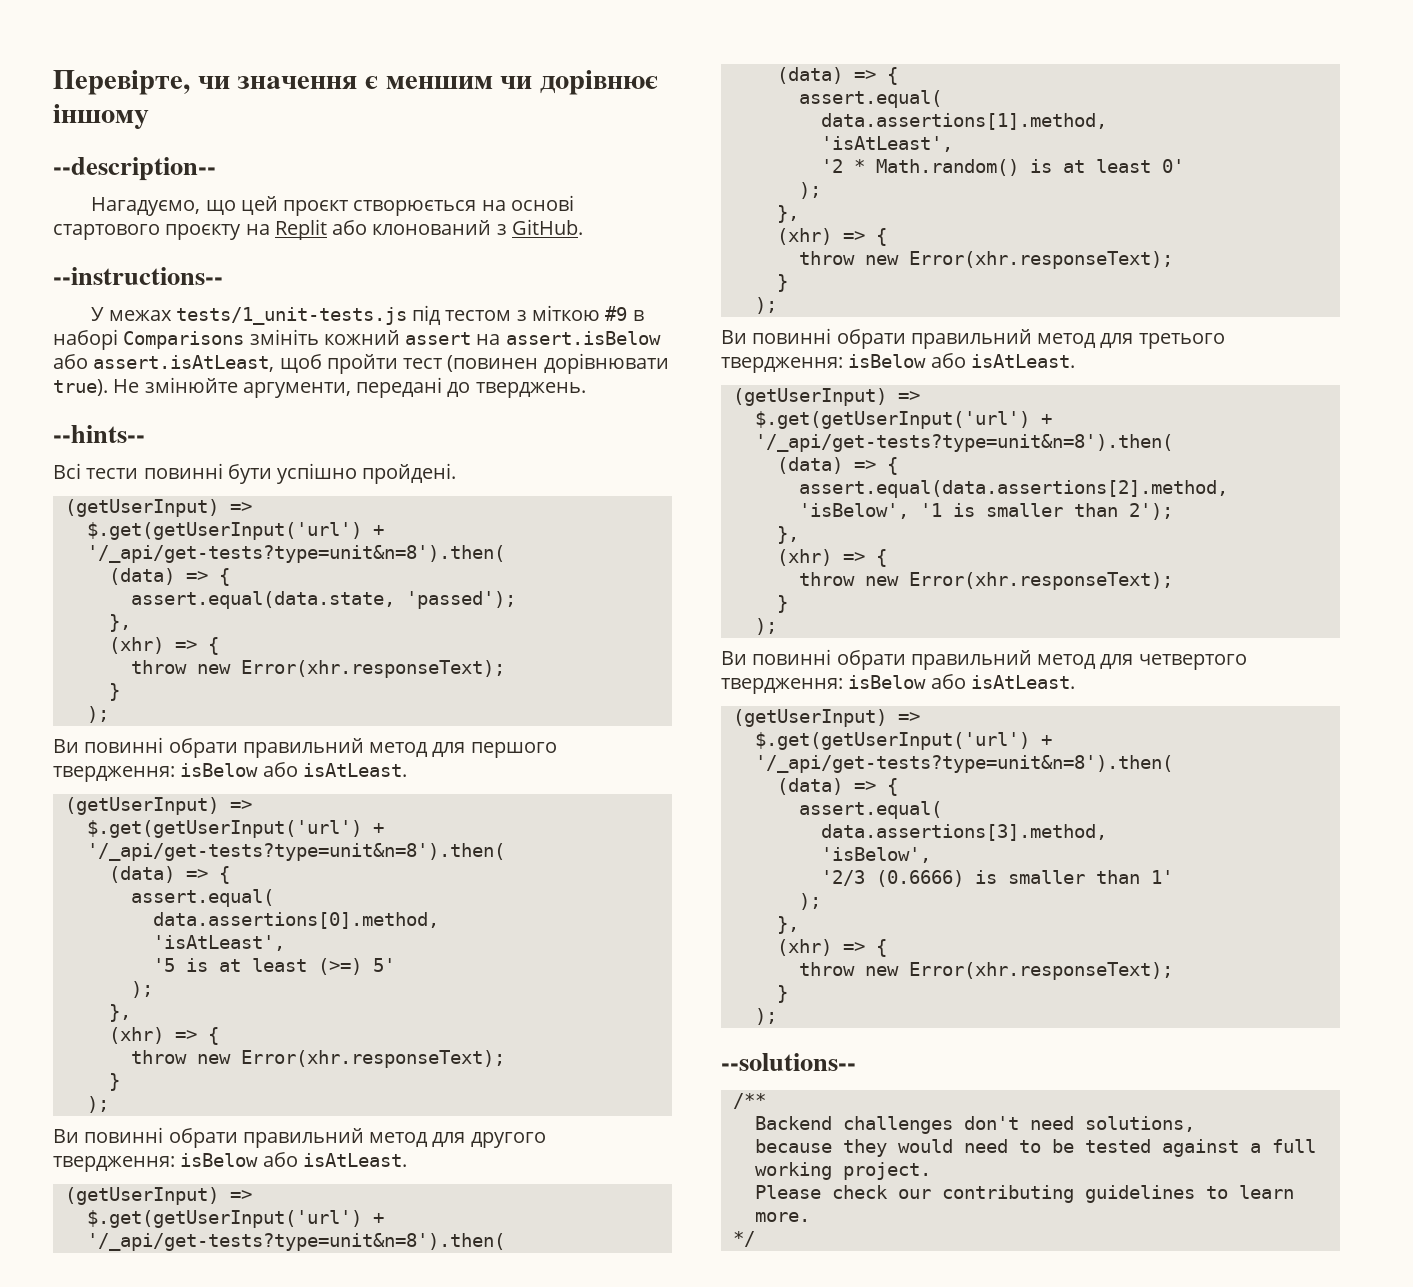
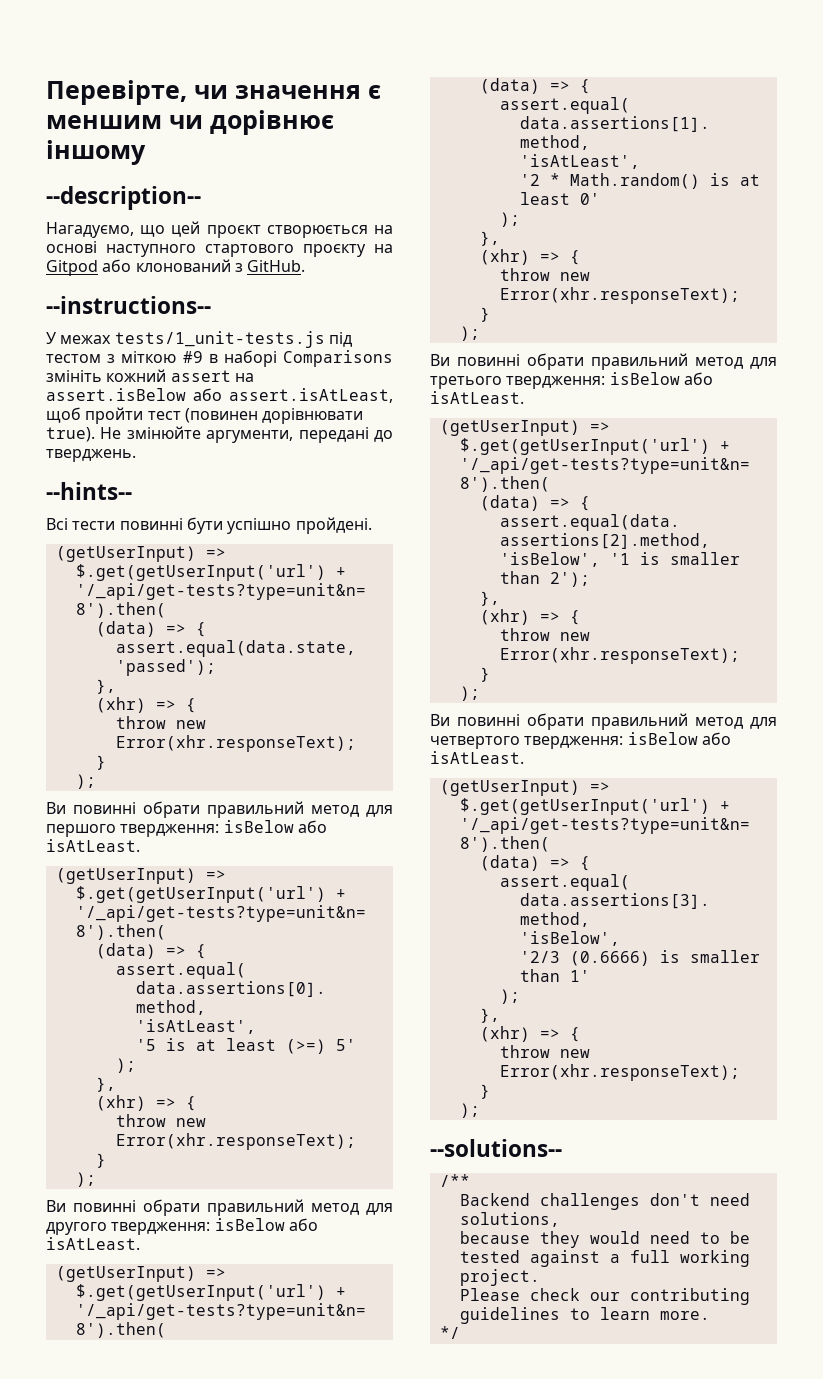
- Нагадуємо, що цей проєкт створюється на основі стартового проєкту на Replit або клонований з GitHub.
+ Нагадуємо, що цей проєкт створюється на основі наступного стартового проєкту на Gitpod або клонований з GitHub.

